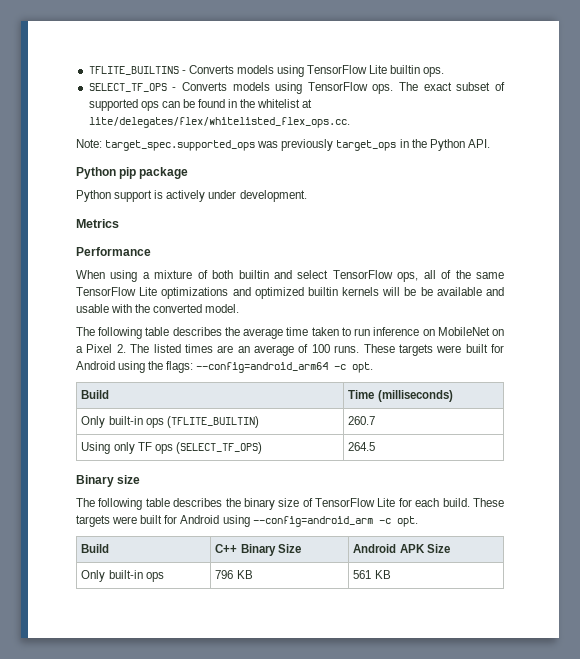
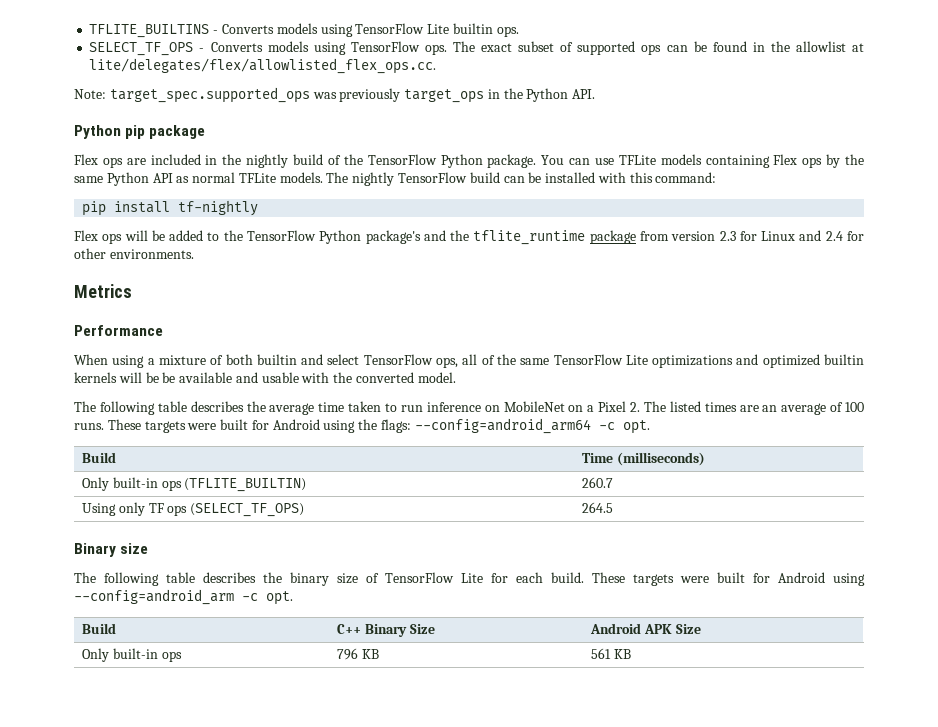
- The exact subset of supported ops can be found in the whitelist at lite/delegates/flex/whitelisted_flex_ops.cc.
+ The exact subset of supported ops can be found in the allowlist at lite/delegates/flex/allowlisted_flex_ops.cc.
- Python support is actively under development.
+ Flex ops are included in the nightly build of the TensorFlow Python package. You can use TFLite models containing Flex ops by the same Python API as normal TFLite models. The nightly TensorFlow build can be installed with this command:
+ pip install tf-nightly
+ Flex ops will be added to the TensorFlow Python package's and the tflite_runtime package from version 2.3 for Linux and 2.4 for other environments.

